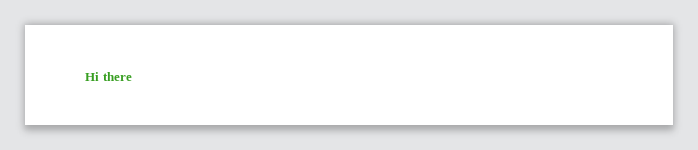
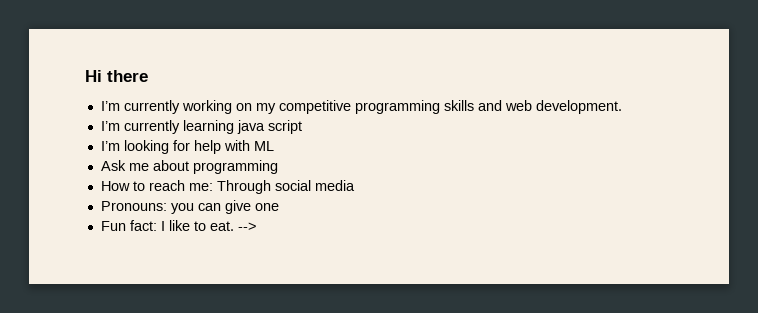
+ I’m currently working on my competitive programming skills and web development.
+ I’m currently learning java script
+ I’m looking for help with ML
+ Ask me about programming
+ How to reach me: Through social media
+ Pronouns: you can give one
+ Fun fact: I like to eat. -->

